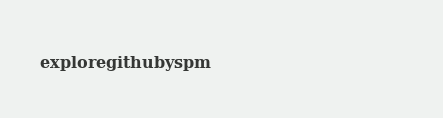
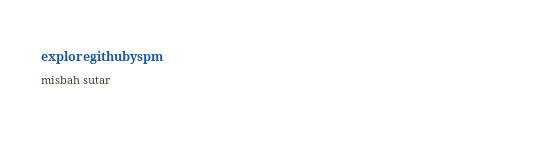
+ misbah sutar

